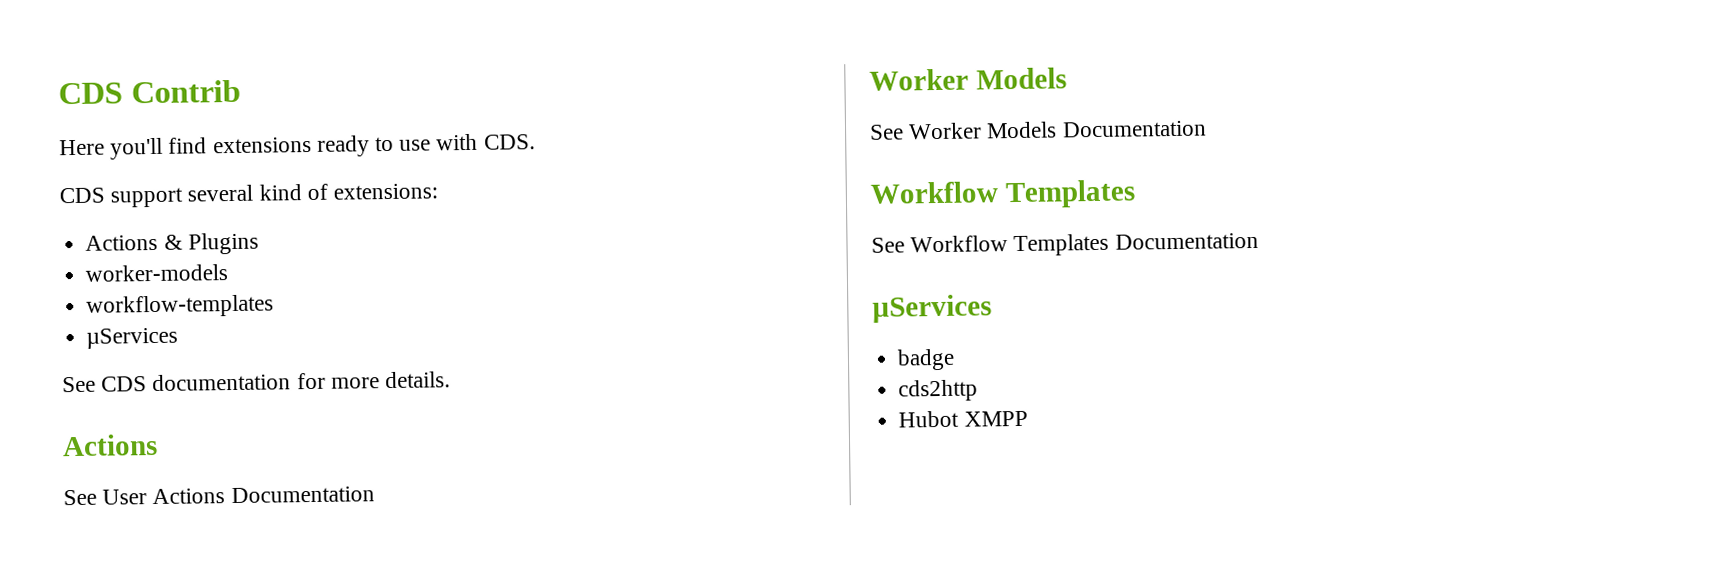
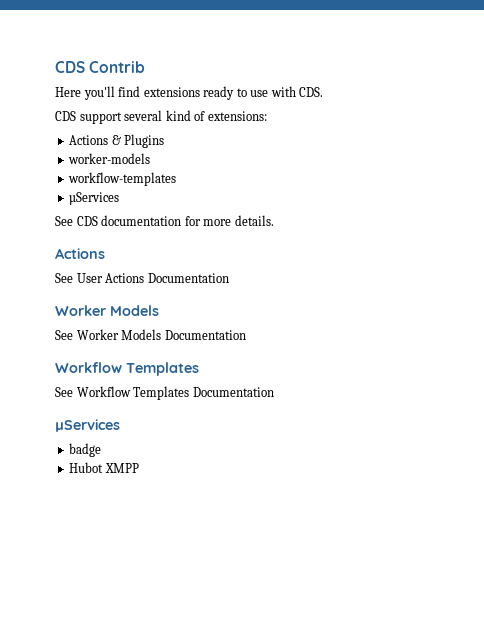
- cds2http

